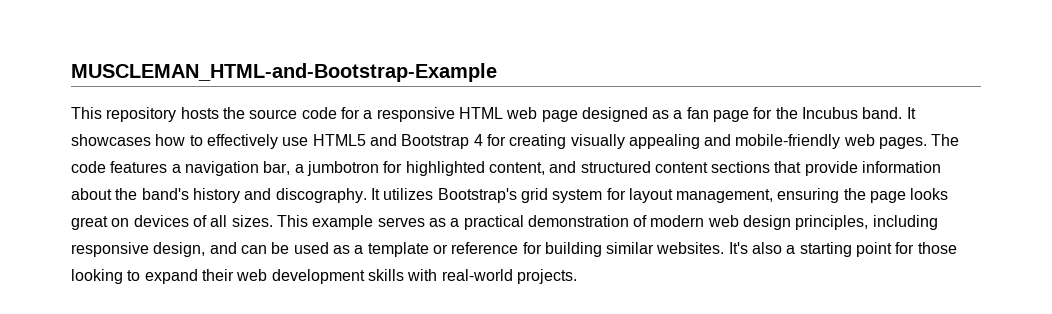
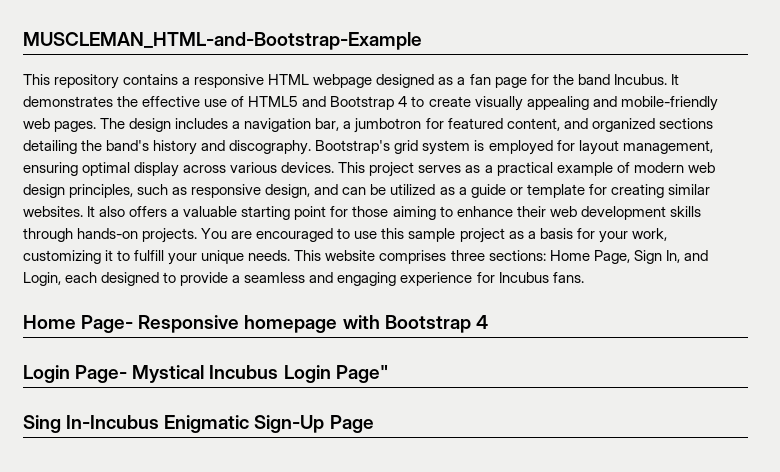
- This repository hosts the source code for a responsive HTML web page designed as a fan page for the Incubus band. It showcases how to effectively use HTML5 and Bootstrap 4 for creating visually appealing and mobile-friendly web pages.
+ This repository contains a responsive HTML webpage designed as a fan page for the band Incubus. It demonstrates the effective use of HTML5 and Bootstrap 4 to create visually appealing and mobile-friendly web pages.
- The code features a navigation bar, a jumbotron for highlighted content, and structured content sections that provide information about the band's history and discography.
+ The design includes a navigation bar, a jumbotron for featured content, and organized sections detailing the band's history and discography.
- It utilizes Bootstrap's grid system for layout management, ensuring the page looks great on devices of all sizes. This example serves as a practical demonstration of modern web design principles, including responsive design, and can be used as a template or reference for building similar websites. It's also a starting point for those looking to expand their web development skills with real-world projects.
+ Bootstrap's grid system is employed for layout management, ensuring optimal display across various devices. This project serves as a practical example of modern web design principles, such as responsive design, and can be utilized as a guide or template for creating similar websites. It also offers a valuable starting point for those aiming to enhance their web development skills through hands-on projects. You are encouraged to use this sample project as a basis for your work, customizing it to fulfill your unique needs. This website comprises three sections: Home Page, Sign In, and Login, each designed to provide a seamless and engaging experience for Incubus fans.
+ Home Page- Responsive homepage with Bootstrap 4
+ Login Page- Mystical Incubus Login Page"
+ Sing In-Incubus Enigmatic Sign-Up Page

